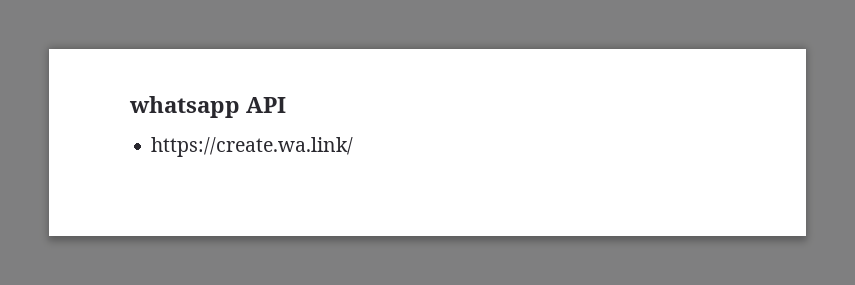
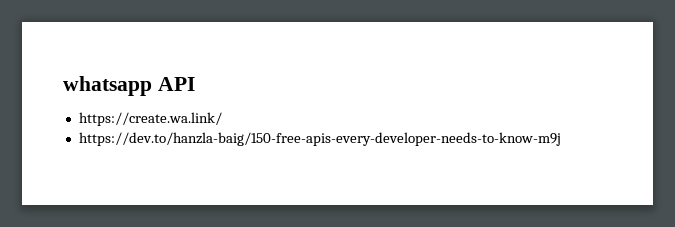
+ https://dev.to/hanzla-baig/150-free-apis-every-developer-needs-to-know-m9j

